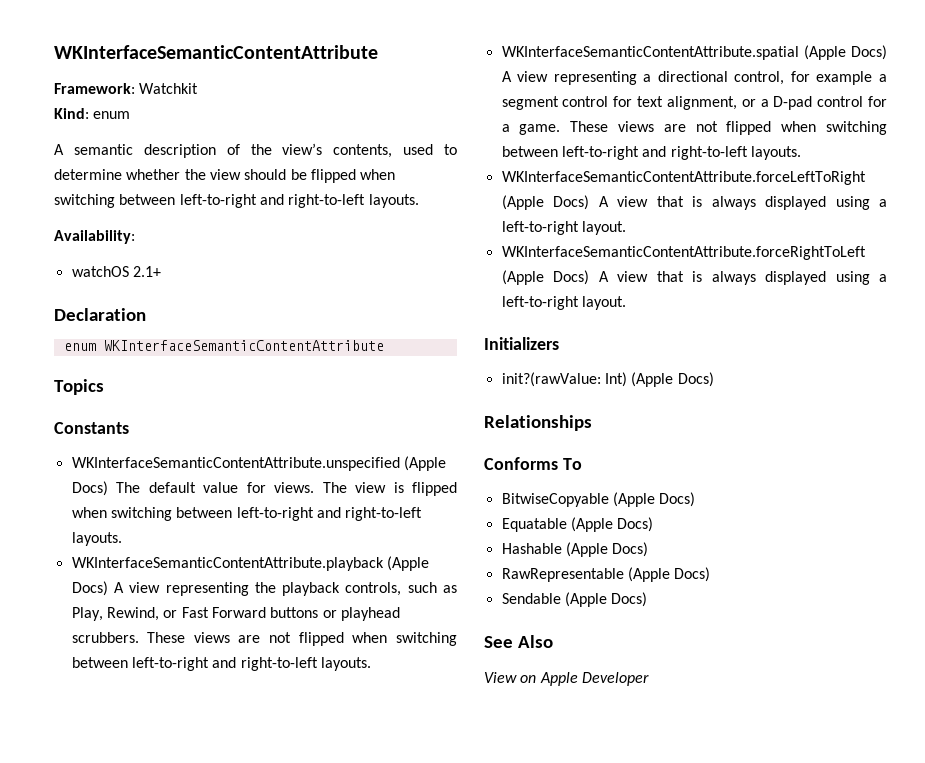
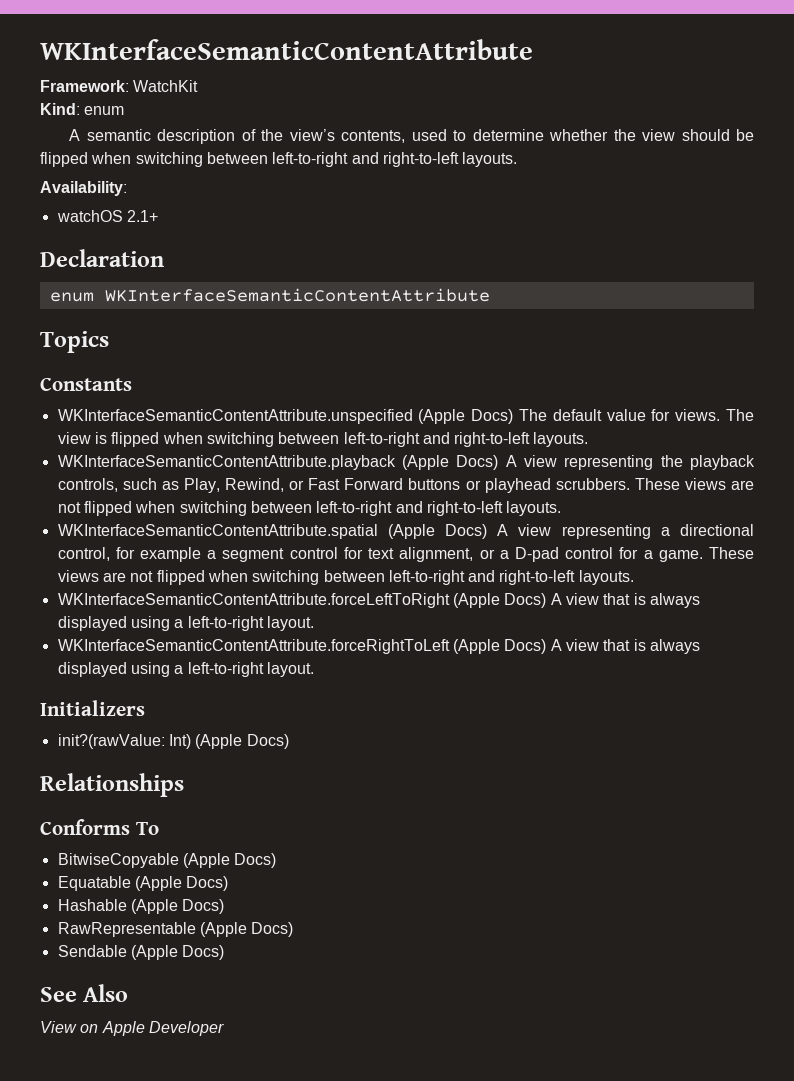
- Framework: Watchkit
+ Framework: WatchKit

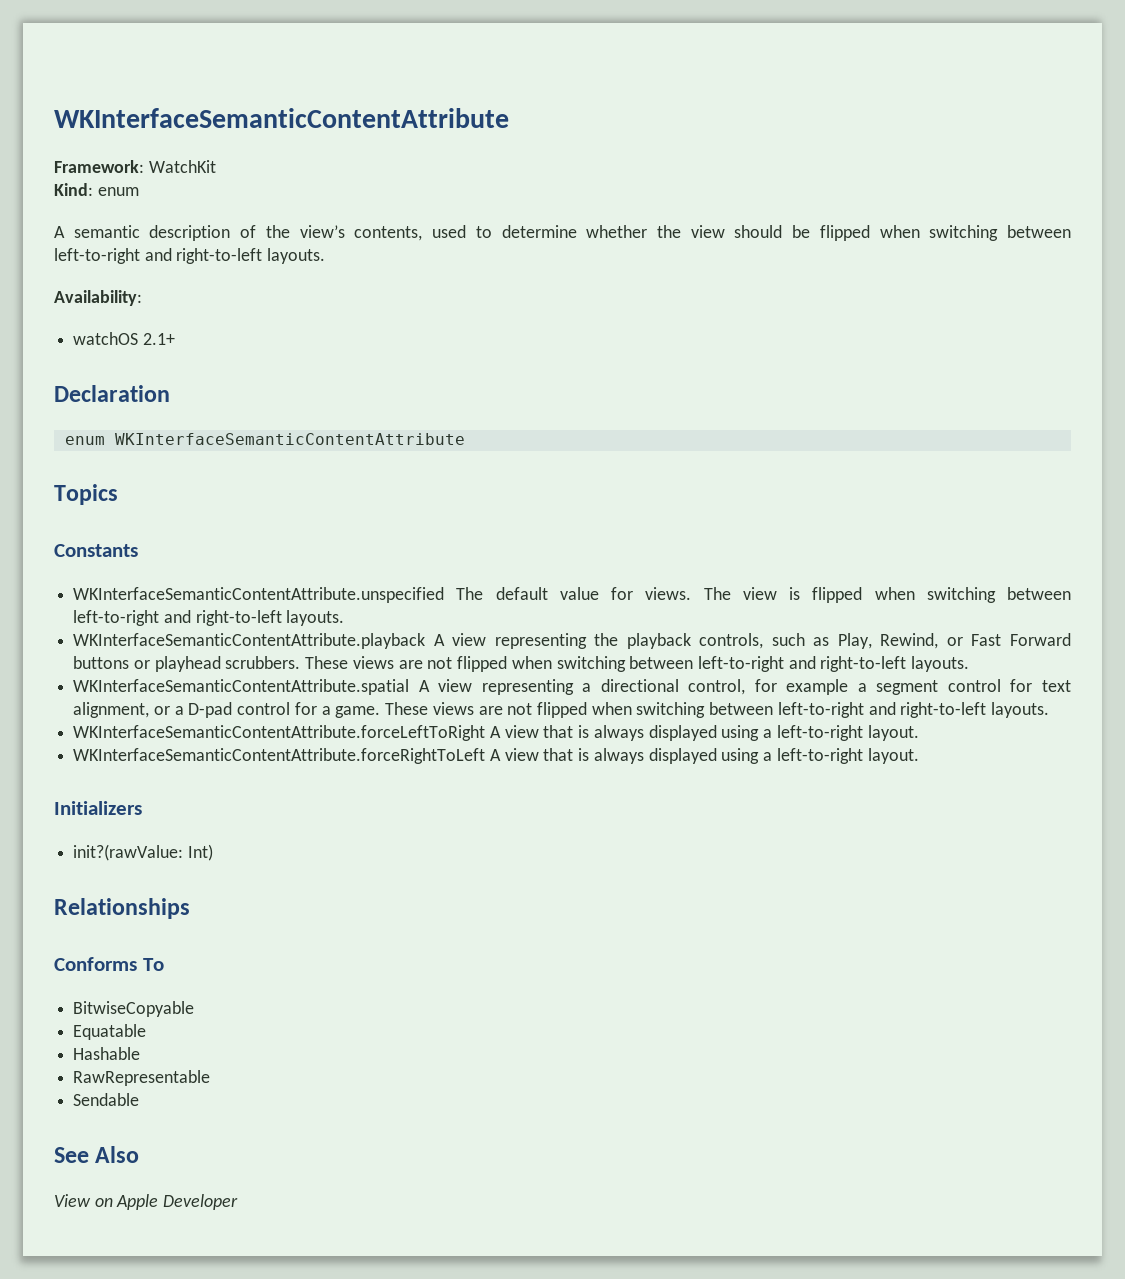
- WKInterfaceSemanticContentAttribute.unspecified (Apple Docs) The default value for views.
+ WKInterfaceSemanticContentAttribute.unspecified The default value for views.
- WKInterfaceSemanticContentAttribute.playback (Apple Docs) A view representing the playback controls, such as Play, Rewind, or Fast Forward buttons or playhead scrubbers.
+ WKInterfaceSemanticContentAttribute.playback A view representing the playback controls, such as Play, Rewind, or Fast Forward buttons or playhead scrubbers.
- WKInterfaceSemanticContentAttribute.spatial (Apple Docs) A view representing a directional control, for example a segment control for text alignment, or a D-pad control for a game.
+ WKInterfaceSemanticContentAttribute.spatial A view representing a directional control, for example a segment control for text alignment, or a D-pad control for a game.
- WKInterfaceSemanticContentAttribute.forceLeftToRight (Apple Docs) A view that is always displayed using a left-to-right layout.
+ WKInterfaceSemanticContentAttribute.forceLeftToRight A view that is always displayed using a left-to-right layout.
- WKInterfaceSemanticContentAttribute.forceRightToLeft (Apple Docs) A view that is always displayed using a left-to-right layout.
+ WKInterfaceSemanticContentAttribute.forceRightToLeft A view that is always displayed using a left-to-right layout.
- init?(rawValue: Int) (Apple Docs)
+ init?(rawValue: Int)
- BitwiseCopyable (Apple Docs)
+ BitwiseCopyable
- Equatable (Apple Docs)
+ Equatable
- Hashable (Apple Docs)
+ Hashable
- RawRepresentable (Apple Docs)
+ RawRepresentable
- Sendable (Apple Docs)
+ Sendable

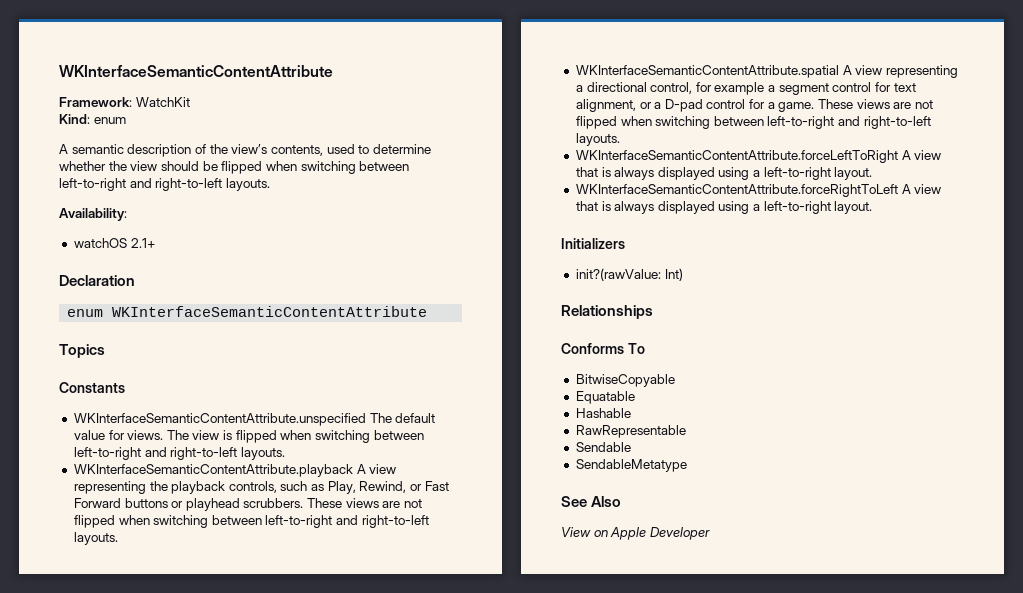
+ SendableMetatype

